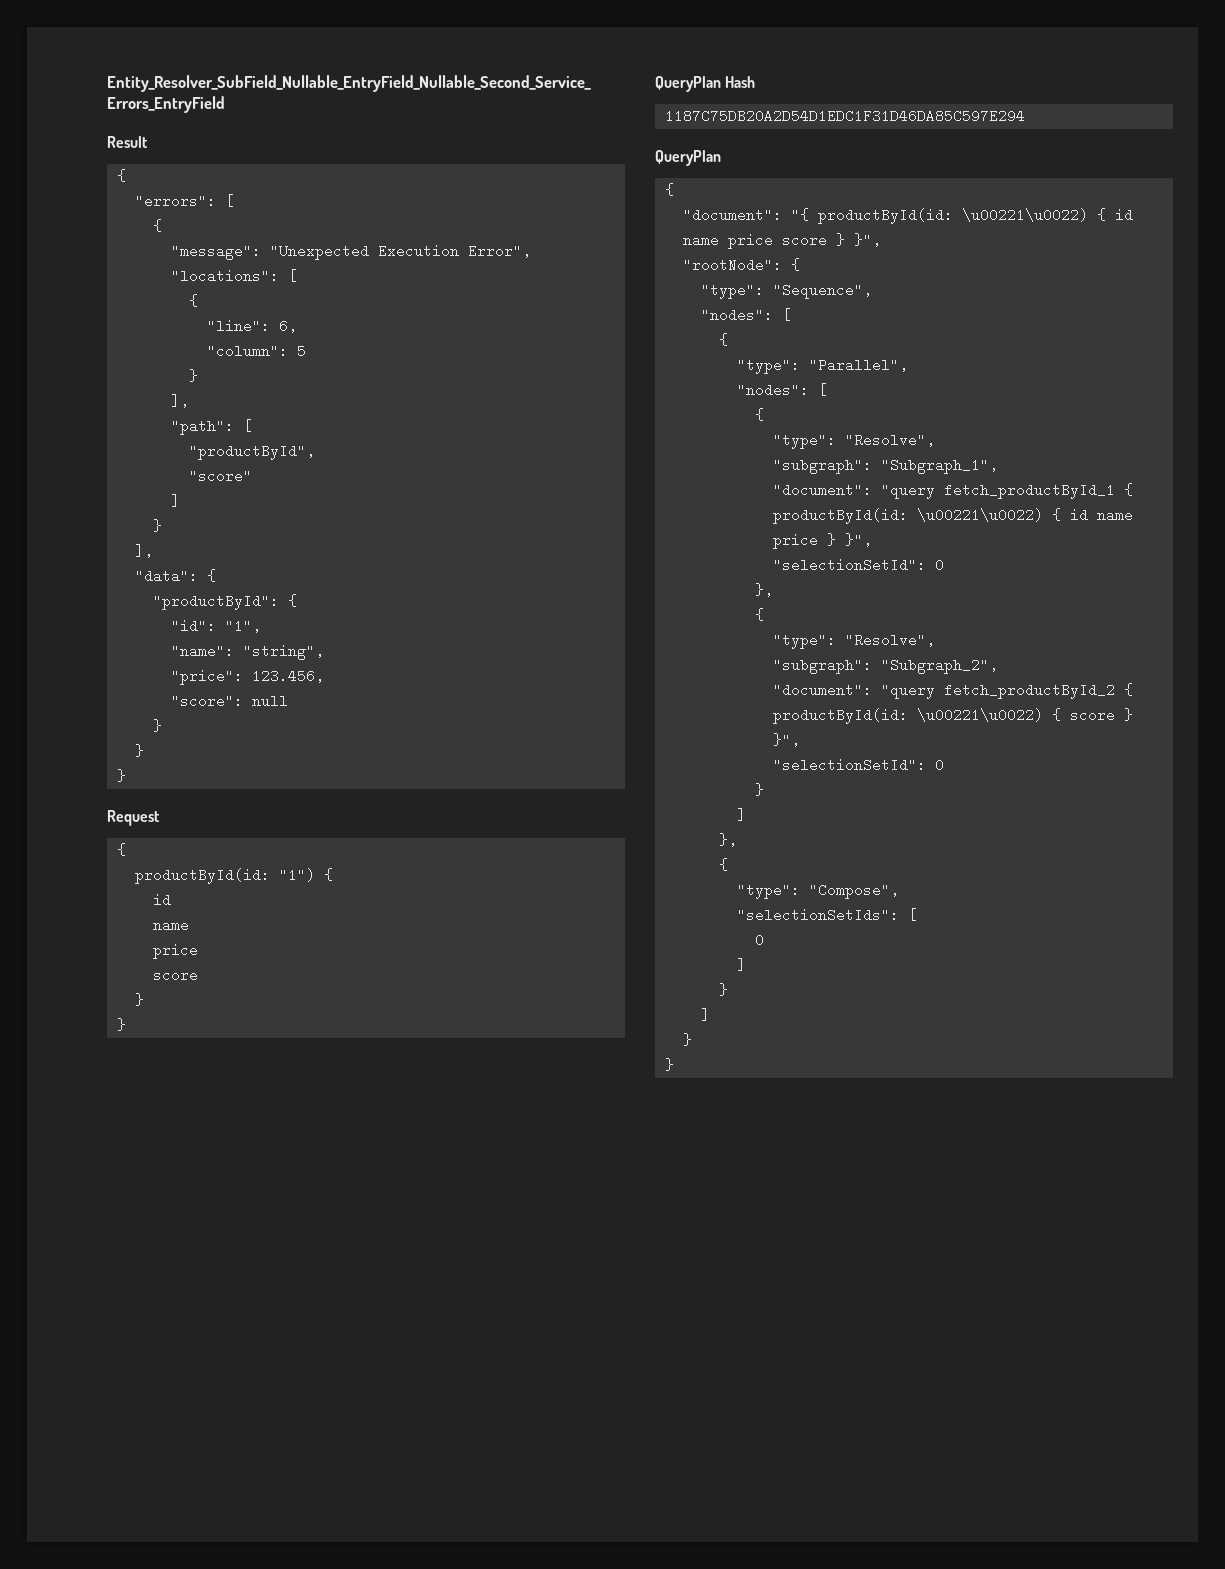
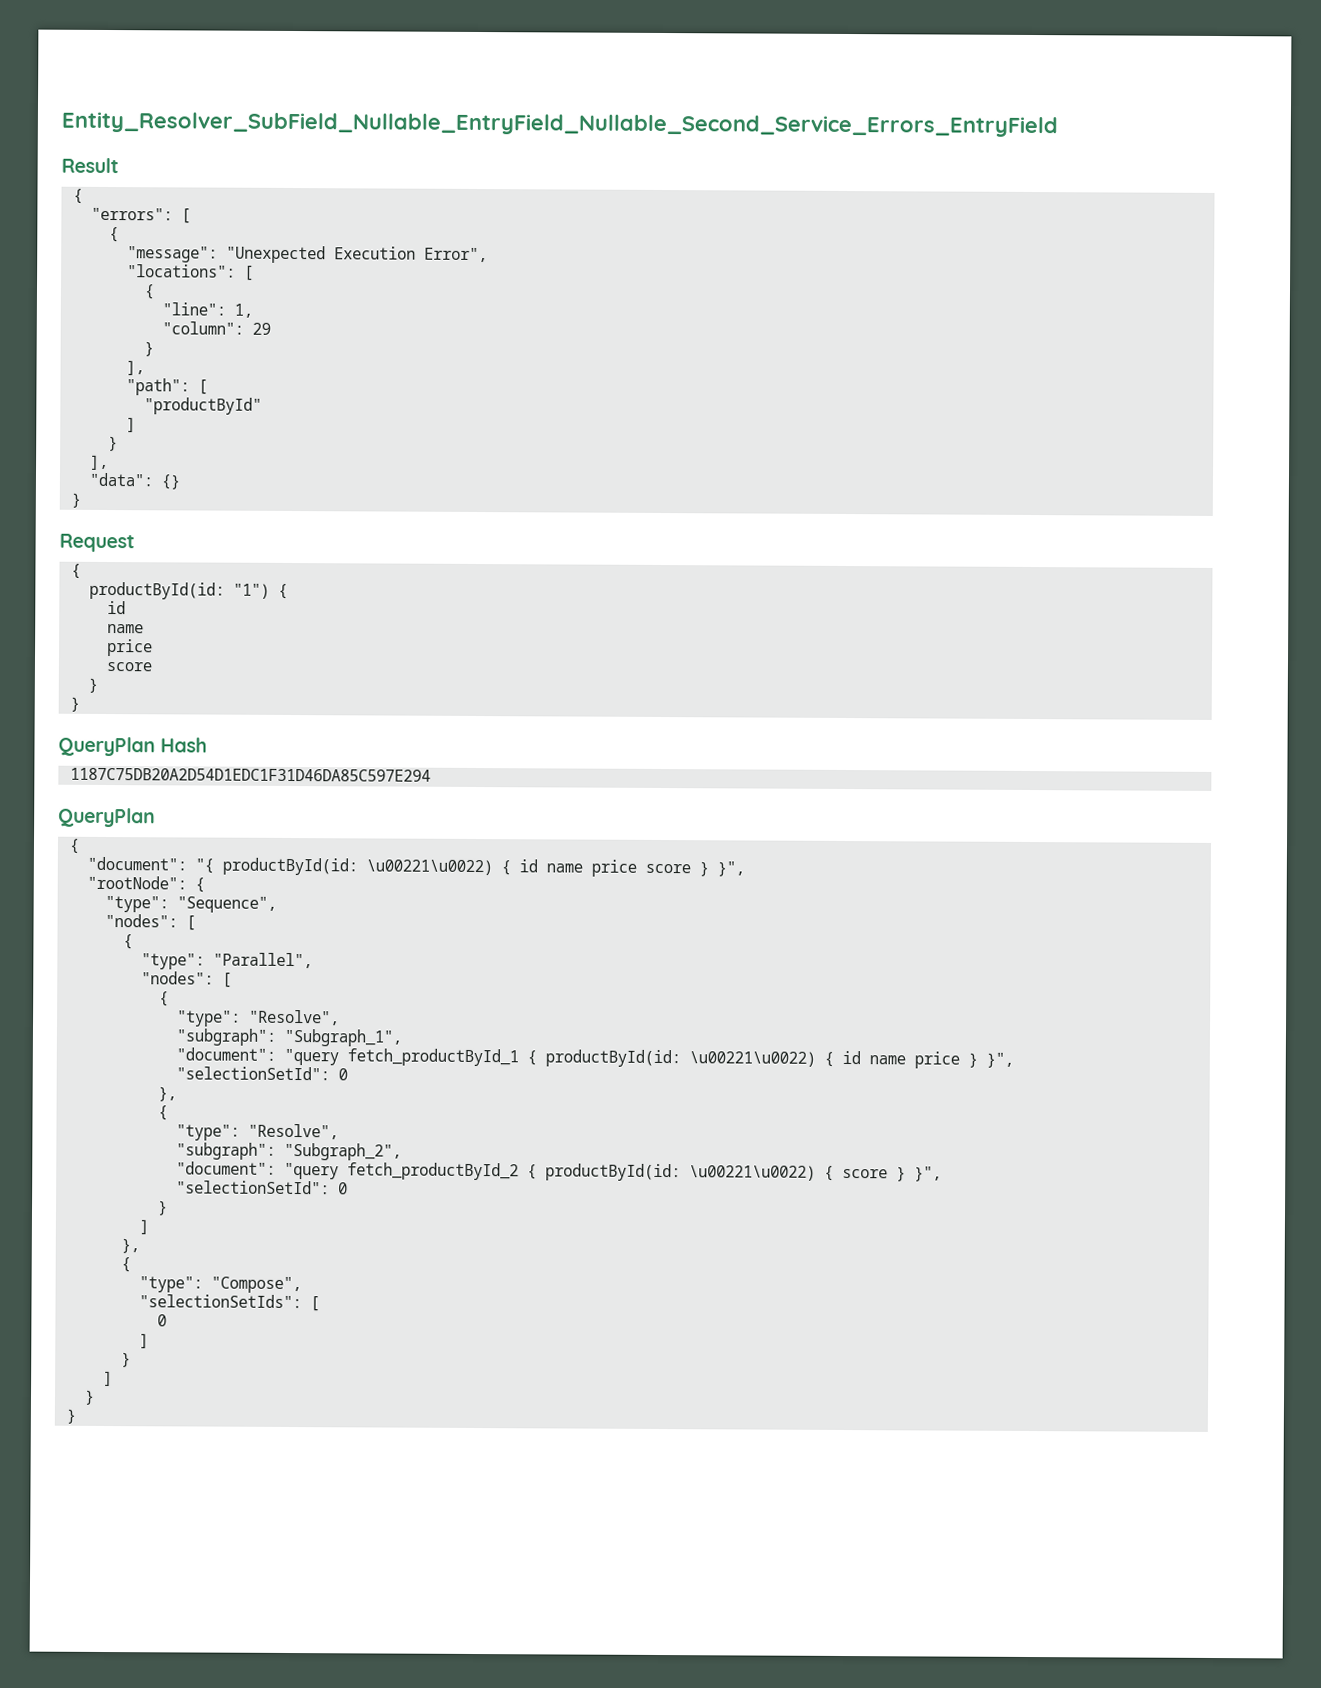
- "line": 6,
+ "line": 1,
- "column": 5
+ "column": 29
- "productById",
- "score"
+ "productById"
- "data": {
- "productById": {
- "id": "1",
- "name": "string",
- "price": 123.456,
- "score": null
- }
- }
+ "data": {}

